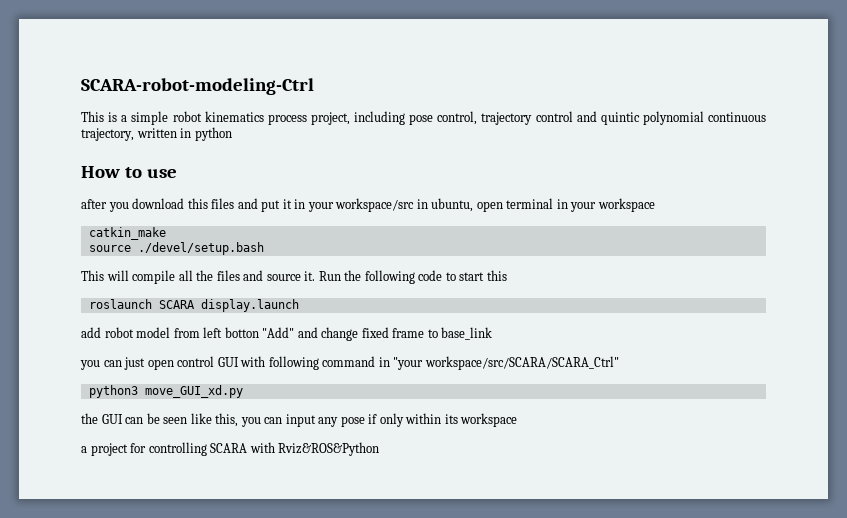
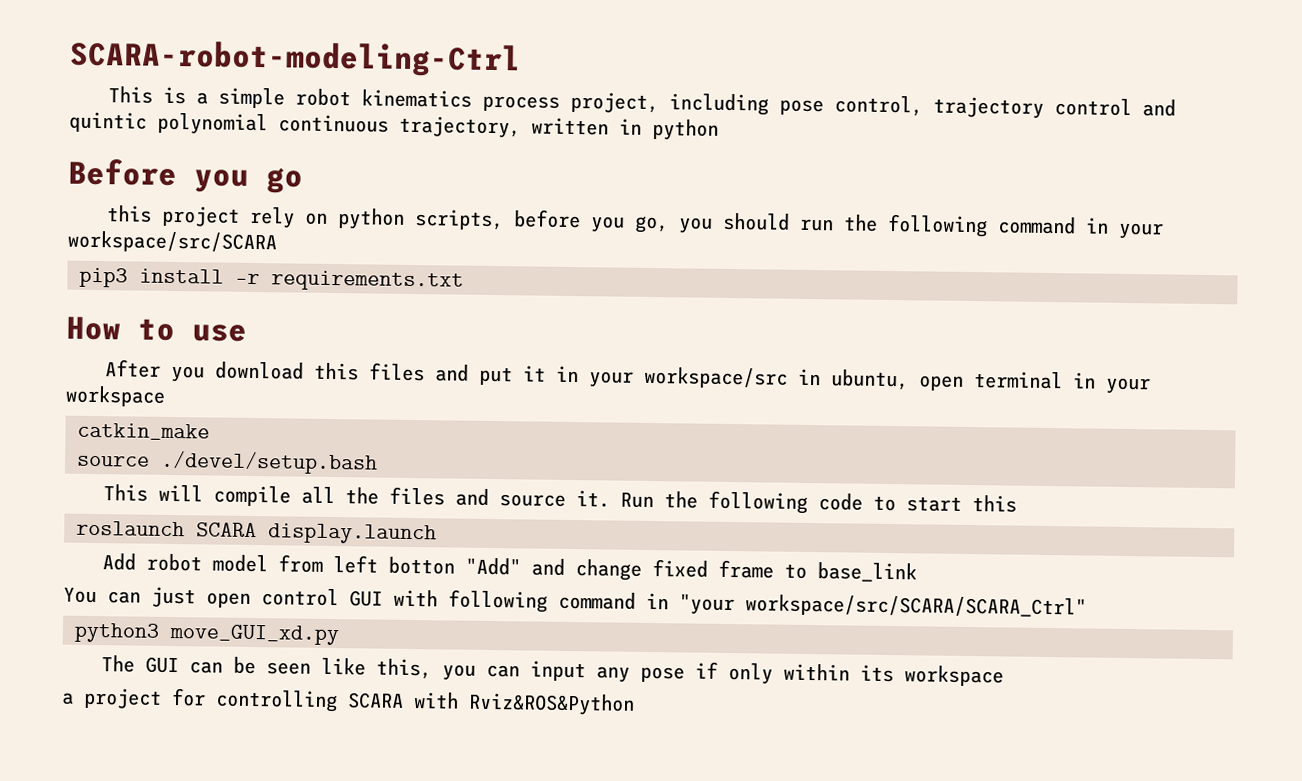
+ Before you go
+ this project rely on python scripts, before you go, you should run the following command in your workspace/src/SCARA
+ pip3 install -r requirements.txt
- after you download this files and put it in your workspace/src in ubuntu, open terminal in your workspace
+ After you download this files and put it in your workspace/src in ubuntu, open terminal in your workspace
- add robot model from left botton "Add" and change fixed frame to base_link
+ Add robot model from left botton "Add" and change fixed frame to base_link
- you can just open control GUI with following command in "your workspace/src/SCARA/SCARA_Ctrl"
+ You can just open control GUI with following command in "your workspace/src/SCARA/SCARA_Ctrl"
- the GUI can be seen like this, you can input any pose if only within its workspace
+ The GUI can be seen like this, you can input any pose if only within its workspace

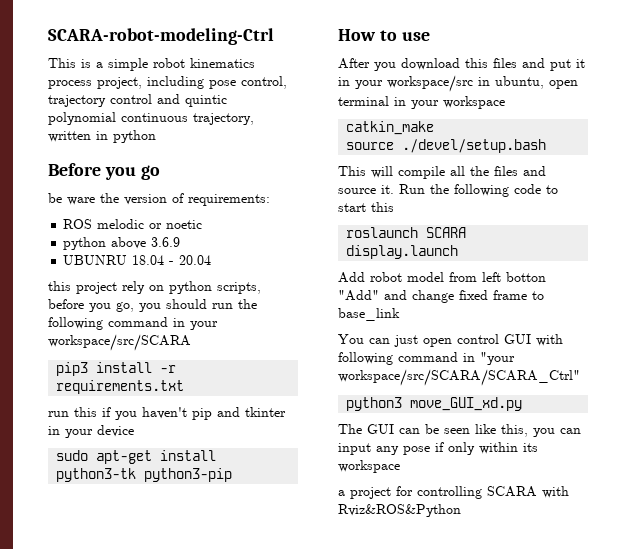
+ be ware the version of requirements:
+ ROS melodic or noetic
+ python above 3.6.9
+ UBUNRU 18.04 - 20.04
+ run this if you haven't pip and tkinter in your device
+ sudo apt-get install python3-tk python3-pip

